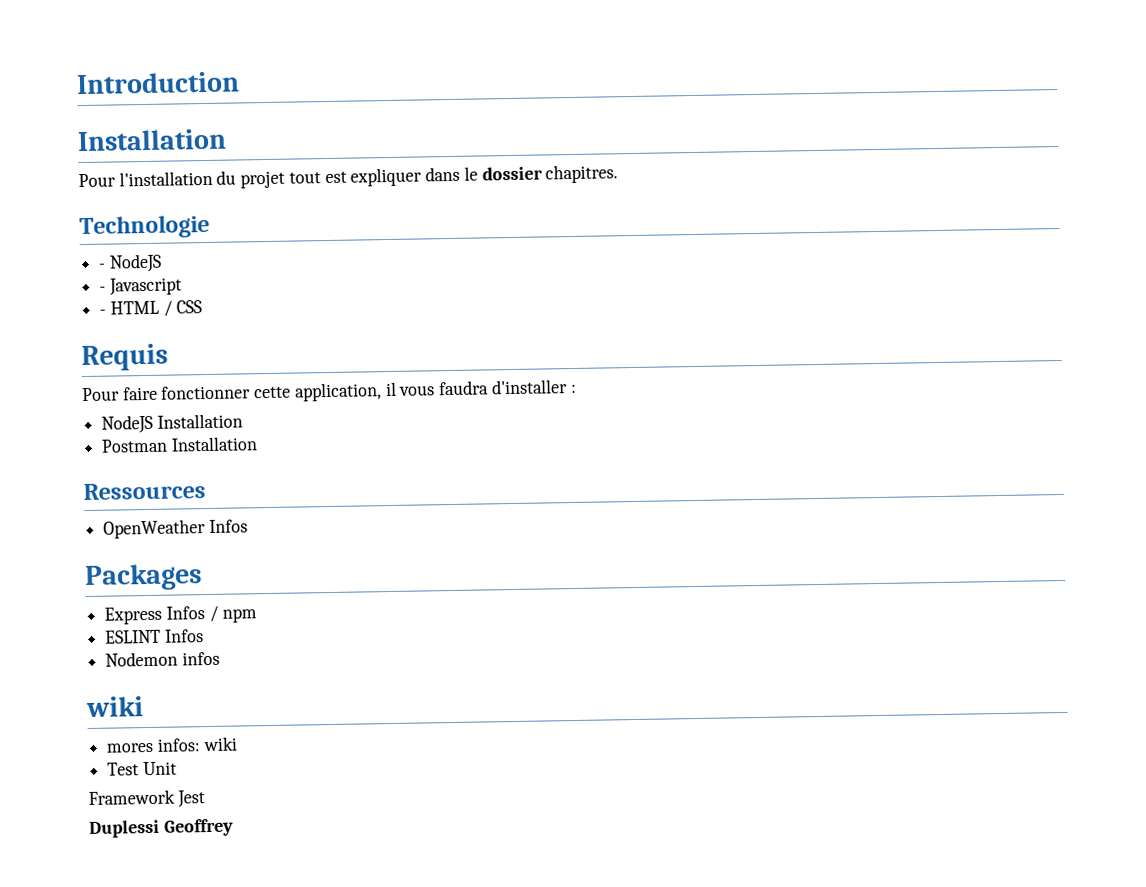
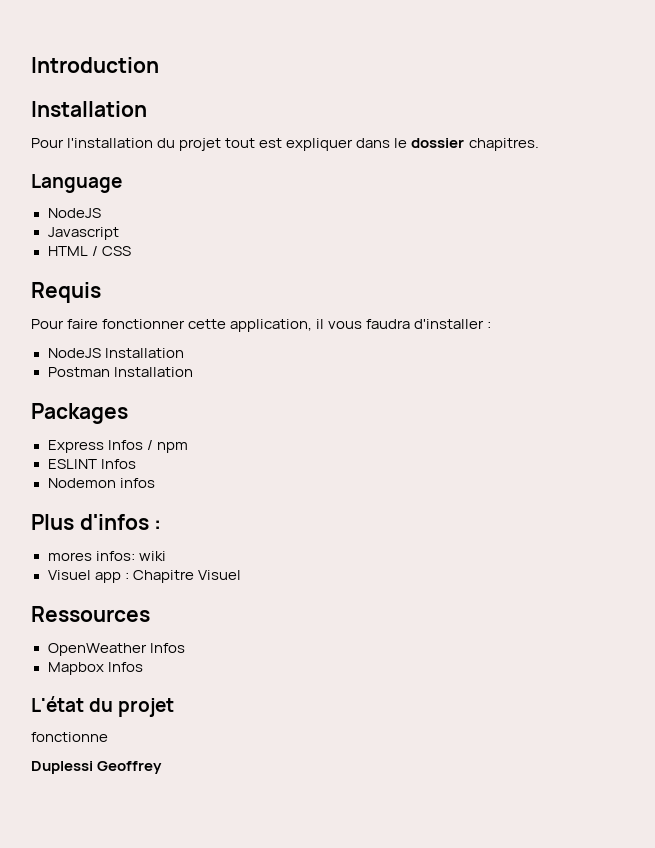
- Technologie
- - NodeJS
+ Language
+ NodeJS
- - Javascript
+ Javascript
- - HTML / CSS
+ HTML / CSS
- Ressources
- OpenWeather Infos
  Nodemon infos
- wiki
+ Plus d'infos :
- Test Unit
- Framework Jest
+ Visuel app : Chapitre Visuel
+ Ressources
+ OpenWeather Infos
+ Mapbox Infos
+ L'état du projet
+ fonctionne

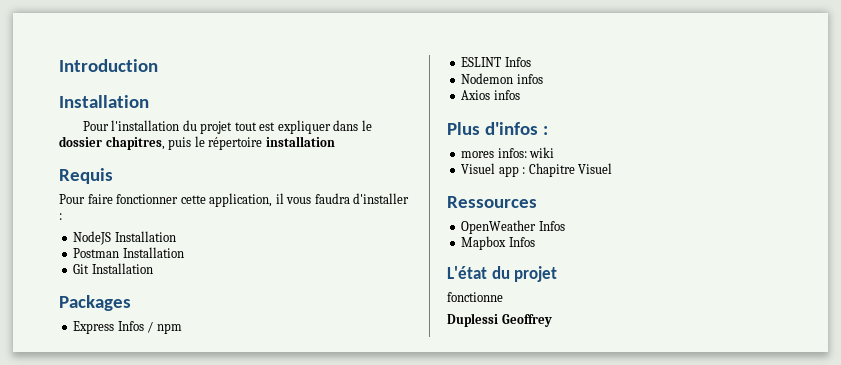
- Pour l'installation du projet tout est expliquer dans le dossier chapitres.
- Language
- NodeJS
- Javascript
- HTML / CSS
+ Pour l'installation du projet tout est expliquer dans le dossier chapitres, puis le répertoire installation
+ Git Installation
+ Axios infos

